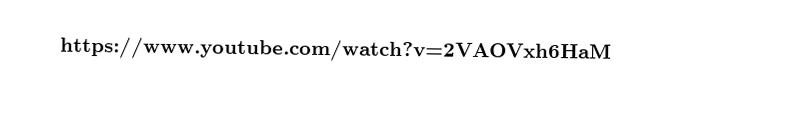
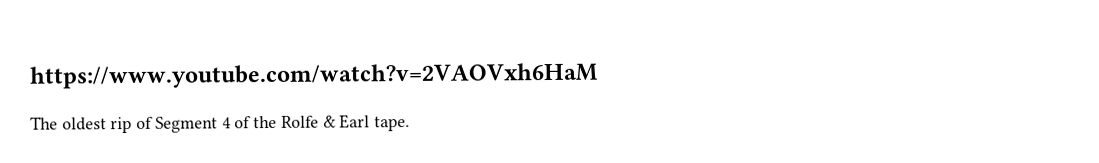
+ The oldest rip of Segment 4 of the Rolfe & Earl tape.

